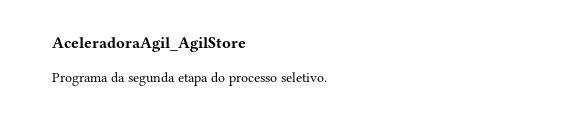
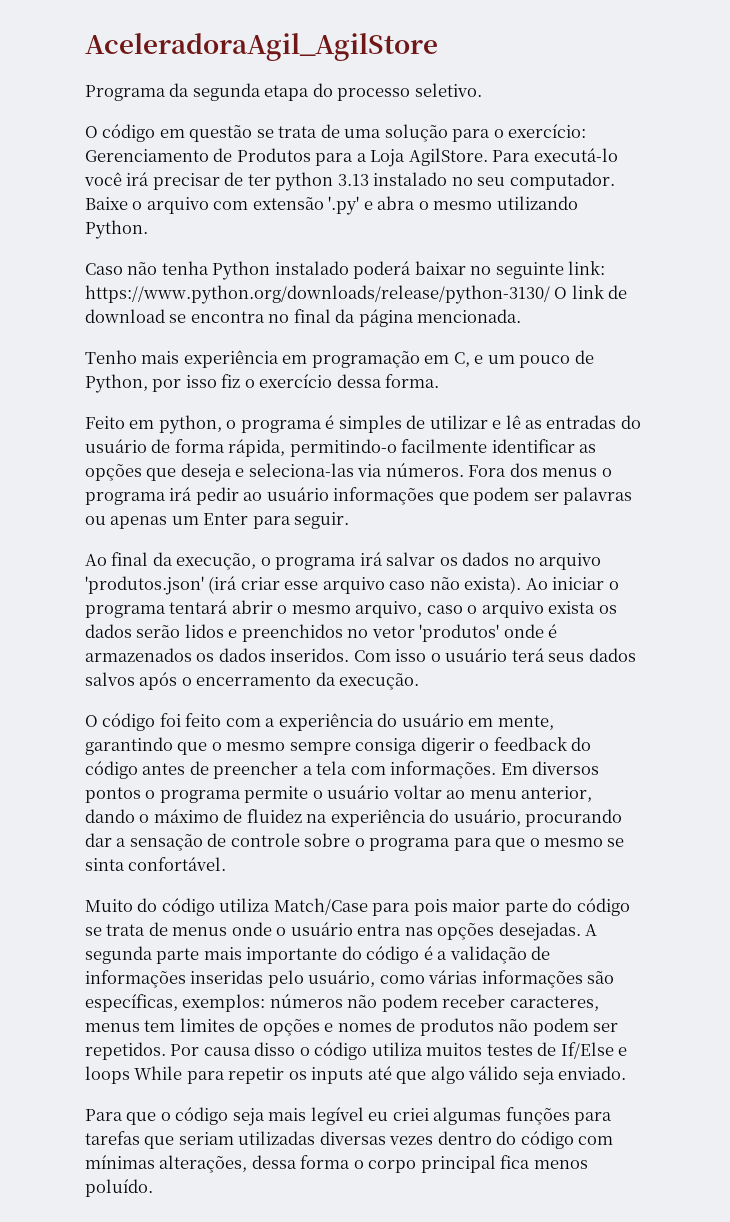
+ O código em questão se trata de uma solução para o exercício: Gerenciamento de Produtos para a Loja AgilStore. Para executá-lo você irá precisar de ter python 3.13 instalado no seu computador. Baixe o arquivo com extensão '.py' e abra o mesmo utilizando Python.
+ Caso não tenha Python instalado poderá baixar no seguinte link: https://www.python.org/downloads/release/python-3130/ O link de download se encontra no final da página mencionada.
+ Tenho mais experiência em programação em C, e um pouco de Python, por isso fiz o exercício dessa forma.
+ Feito em python, o programa é simples de utilizar e lê as entradas do usuário de forma rápida, permitindo-o facilmente identificar as opções que deseja e seleciona-las via números. Fora dos menus o programa irá pedir ao usuário informações que podem ser palavras ou apenas um Enter para seguir.
+ Ao final da execução, o programa irá salvar os dados no arquivo 'produtos.json' (irá criar esse arquivo caso não exista). Ao iniciar o programa tentará abrir o mesmo arquivo, caso o arquivo exista os dados serão lidos e preenchidos no vetor 'produtos' onde é armazenados os dados inseridos. Com isso o usuário terá seus dados salvos após o encerramento da execução.
+ O código foi feito com a experiência do usuário em mente, garantindo que o mesmo sempre consiga digerir o feedback do código antes de preencher a tela com informações. Em diversos pontos o programa permite o usuário voltar ao menu anterior, dando o máximo de fluidez na experiência do usuário, procurando dar a sensação de controle sobre o programa para que o mesmo se sinta confortável.
+ Muito do código utiliza Match/Case para pois maior parte do código se trata de menus onde o usuário entra nas opções desejadas. A segunda parte mais importante do código é a validação de informações inseridas pelo usuário, como várias informações são específicas, exemplos: números não podem receber caracteres, menus tem limites de opções e nomes de produtos não podem ser repetidos. Por causa disso o código utiliza muitos testes de If/Else e loops While para repetir os inputs até que algo válido seja enviado.
+ Para que o código seja mais legível eu criei algumas funções para tarefas que seriam utilizadas diversas vezes dentro do código com mínimas alterações, dessa forma o corpo principal fica menos poluído.

